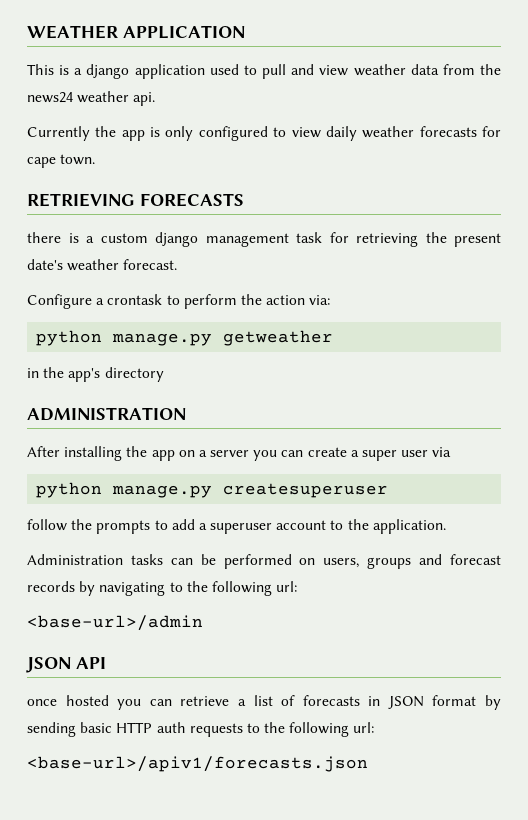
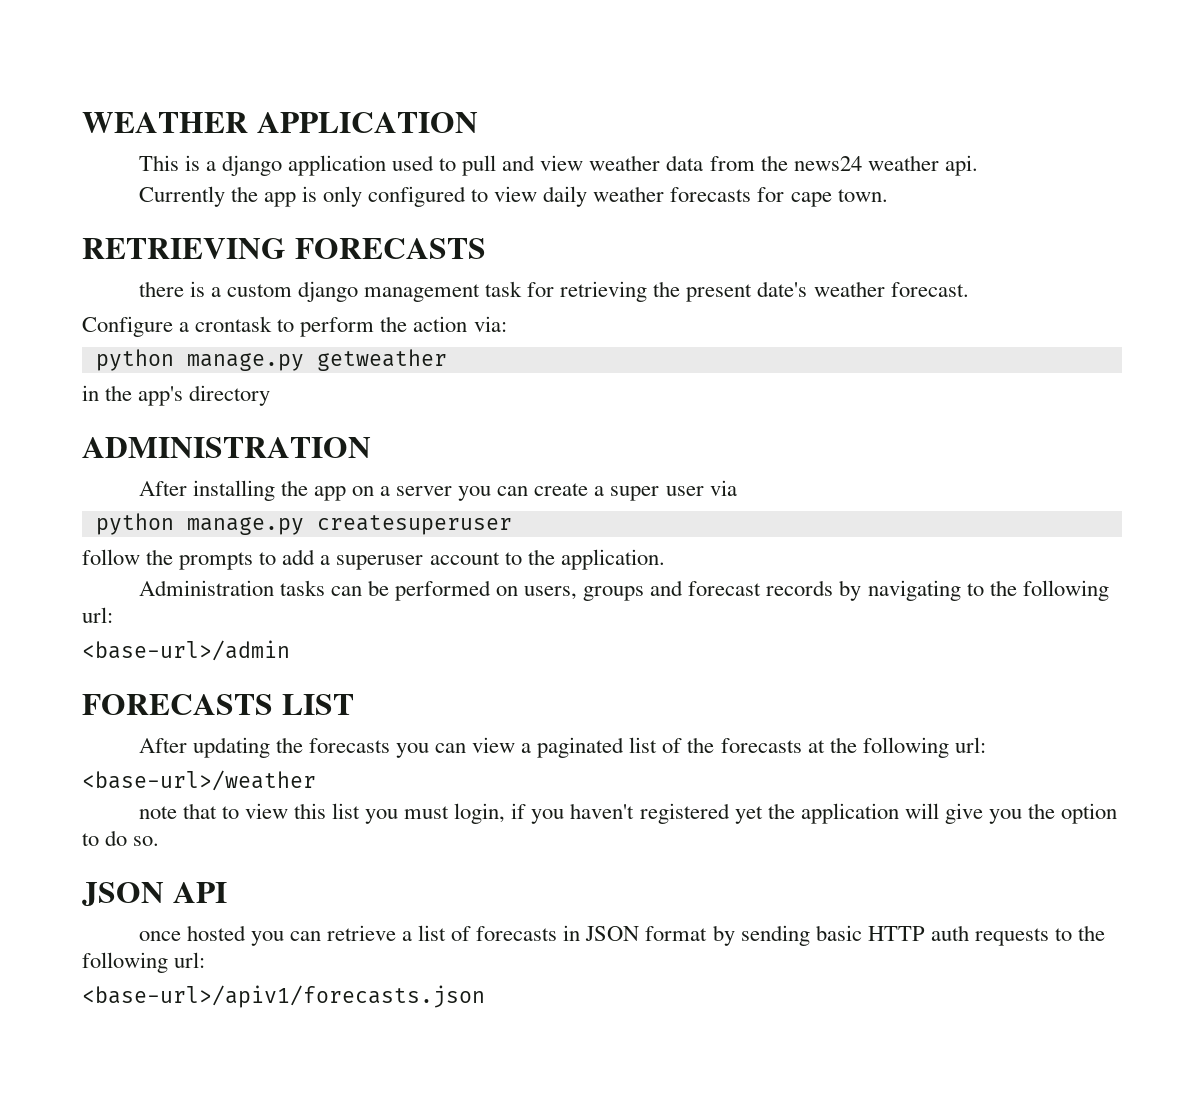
+ FORECASTS LIST
+ After updating the forecasts you can view a paginated list of the forecasts at the following url:
+ <base-url>/weather
+ note that to view this list you must login, if you haven't registered yet the application will give you the option to do so.

